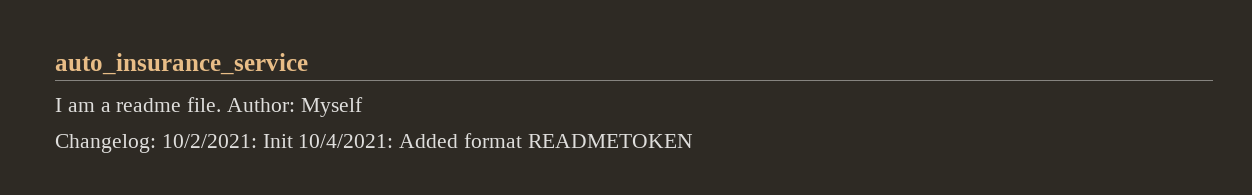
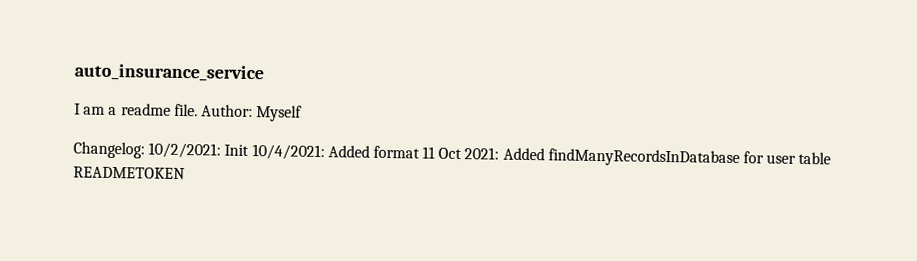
- Changelog: 10/2/2021: Init 10/4/2021: Added format READMETOKEN
+ Changelog: 10/2/2021: Init 10/4/2021: Added format 11 Oct 2021: Added findManyRecordsInDatabase for user table READMETOKEN

